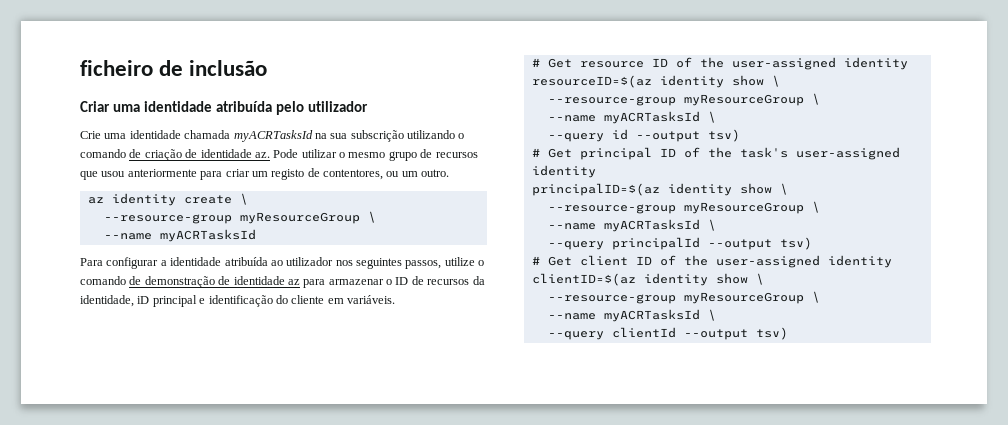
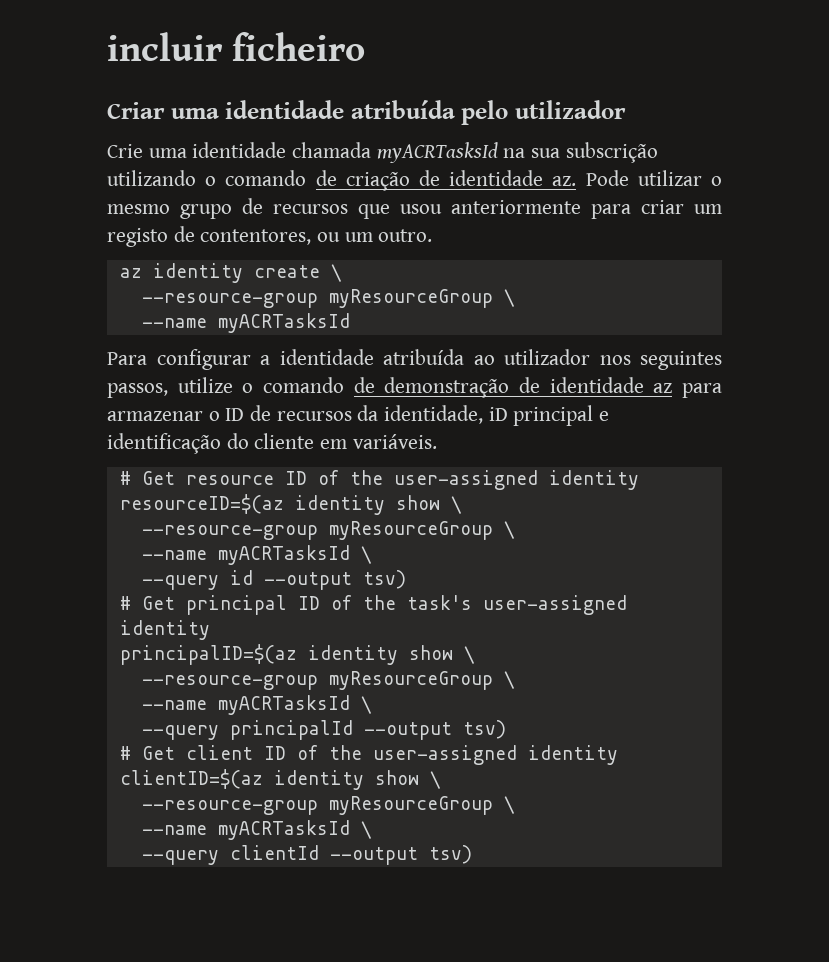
- ficheiro de inclusão
+ incluir ficheiro

